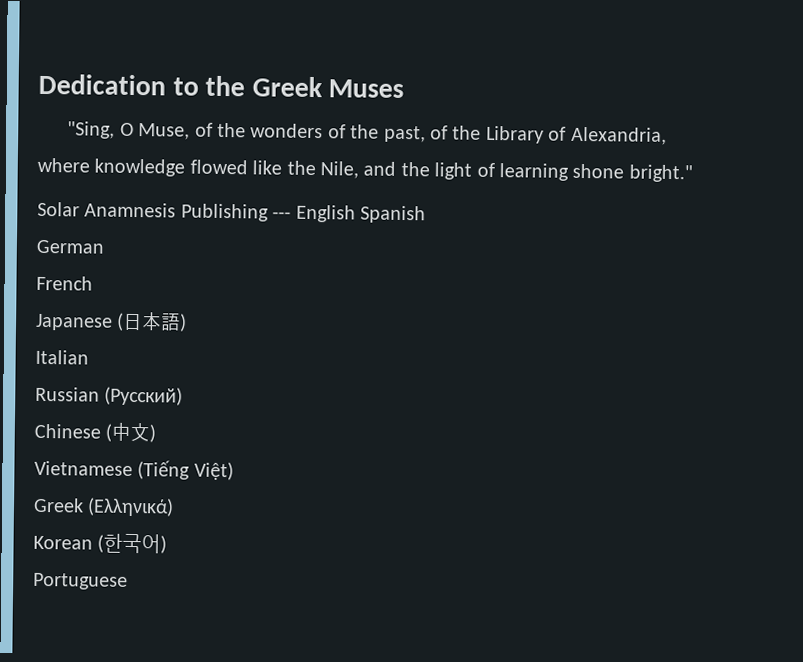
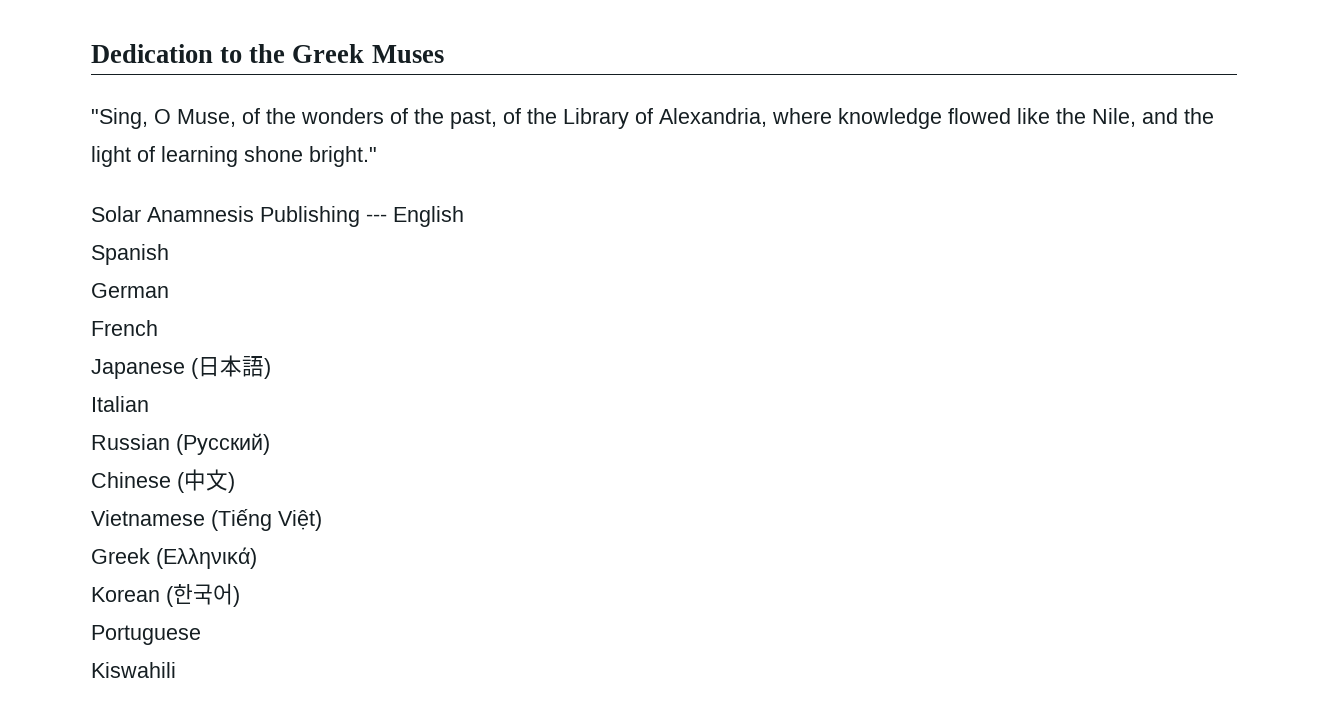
- Solar Anamnesis Publishing --- English Spanish
+ Solar Anamnesis Publishing --- English
+ Spanish
+ Kiswahili

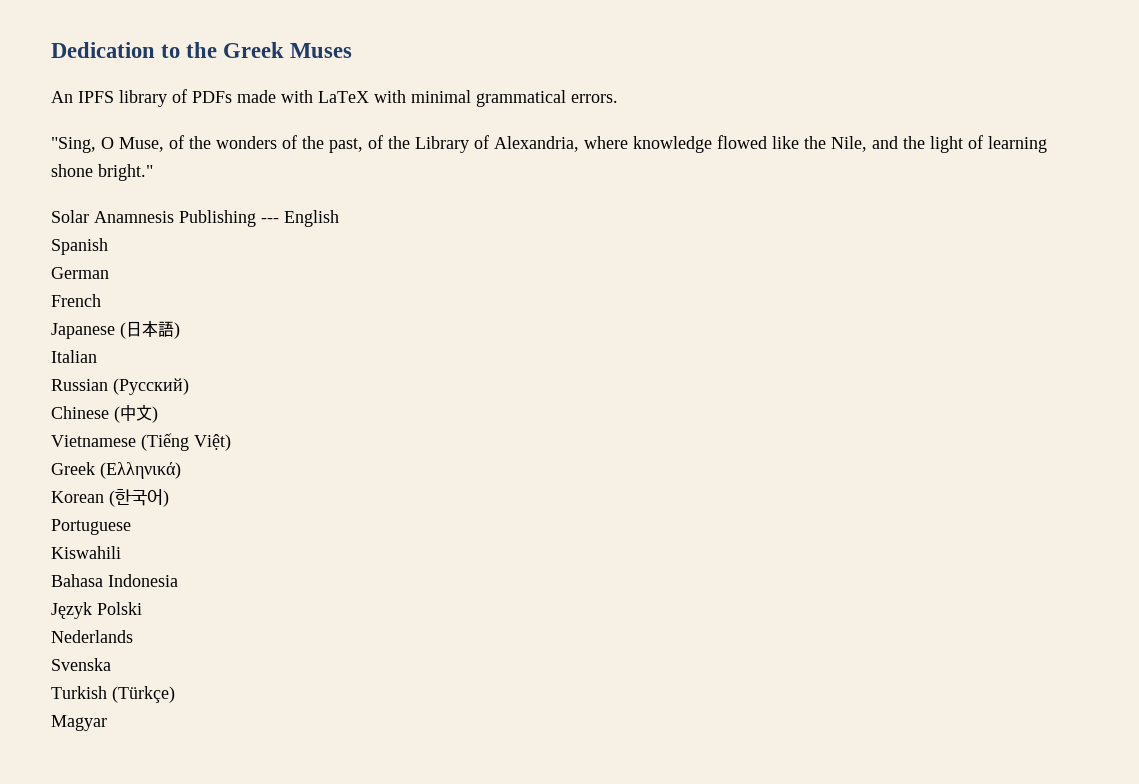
+ An IPFS library of PDFs made with LaTeX with minimal grammatical errors.
+ Bahasa Indonesia
+ Język Polski
+ Nederlands
+ Svenska
+ Turkish (Türkçe)
+ Magyar

